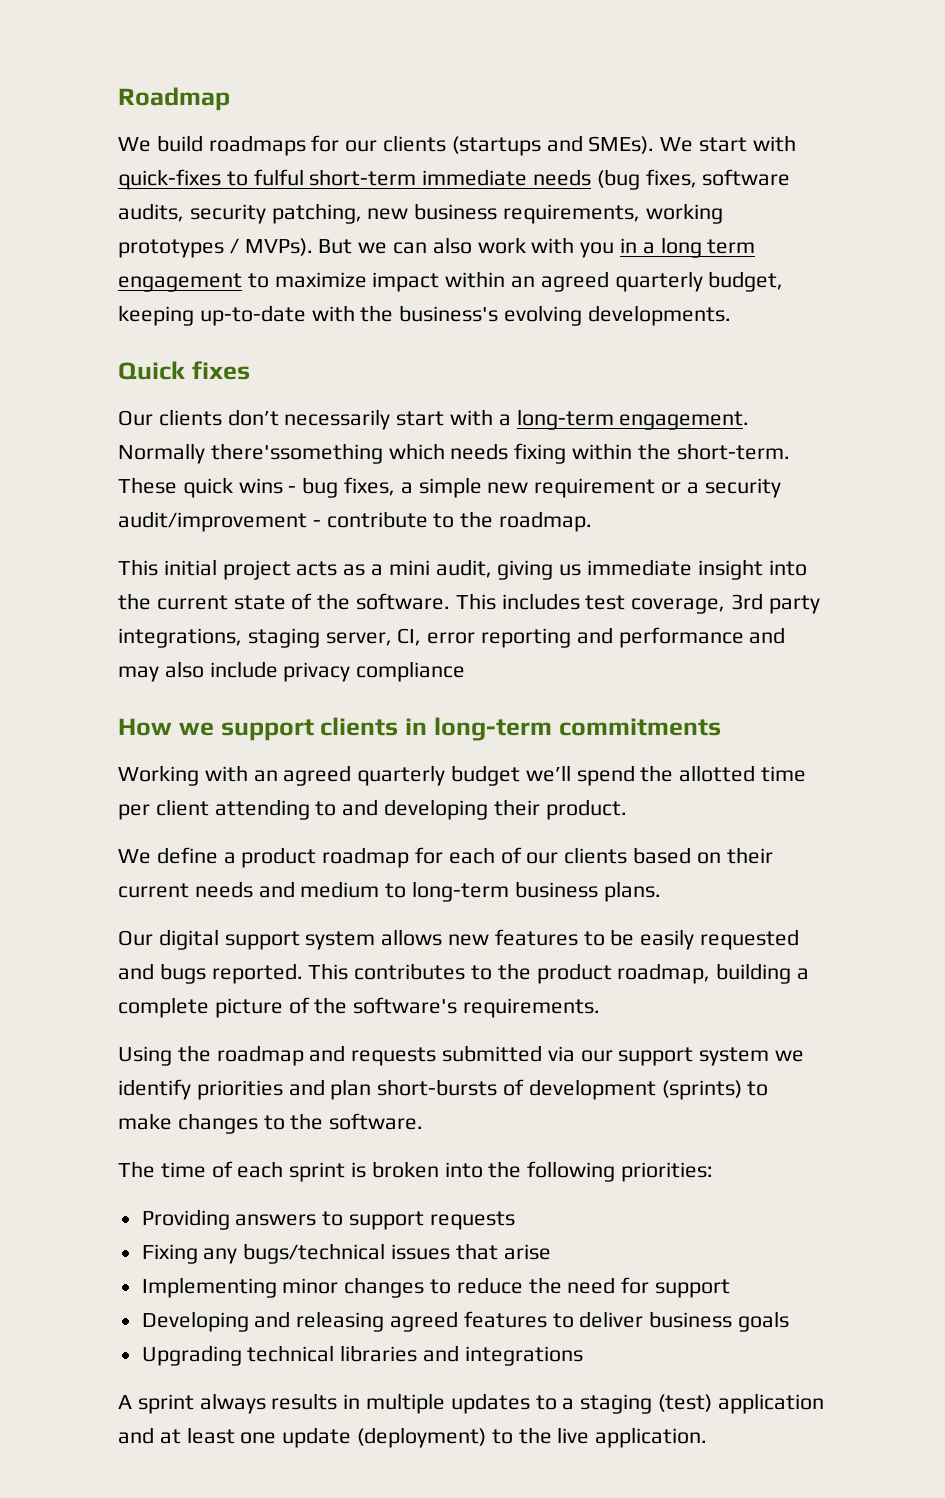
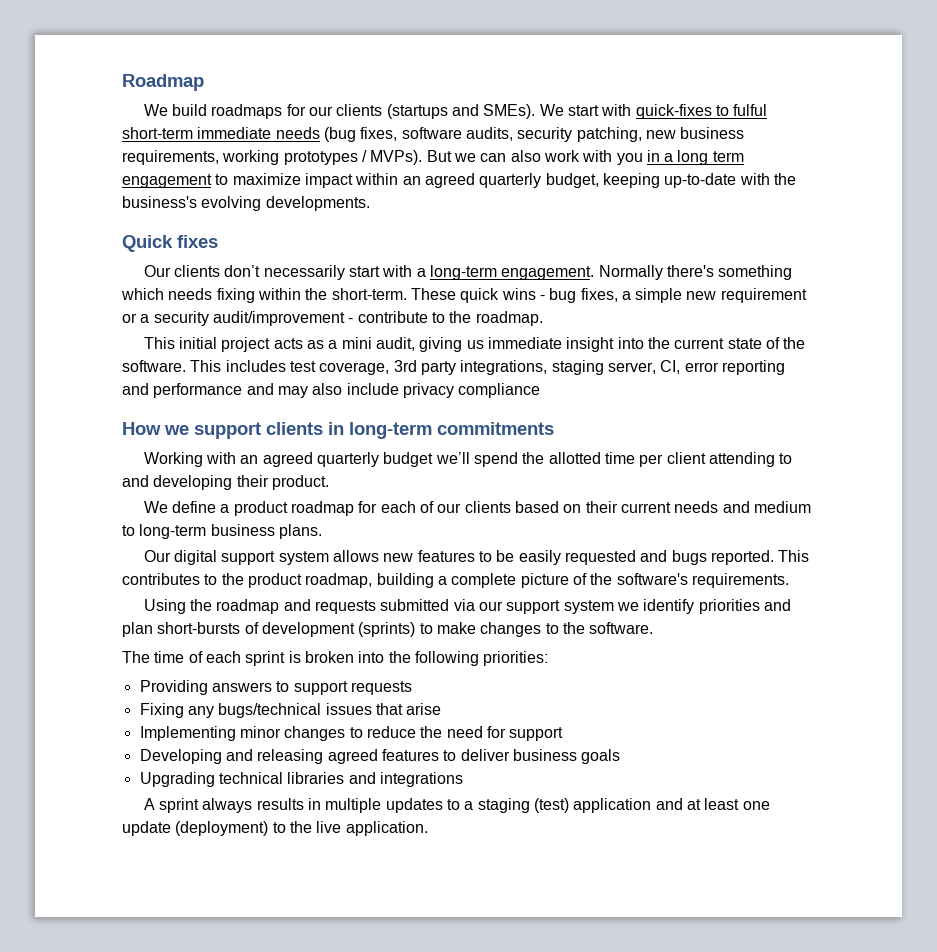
- Normally there'ssomething which needs fixing within the short-term.
+ Normally there's something which needs fixing within the short-term.

